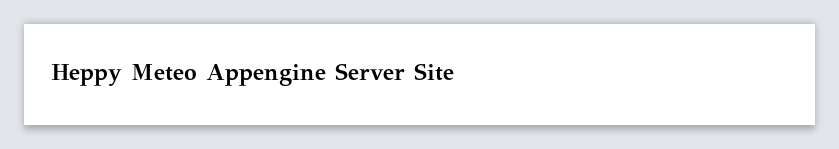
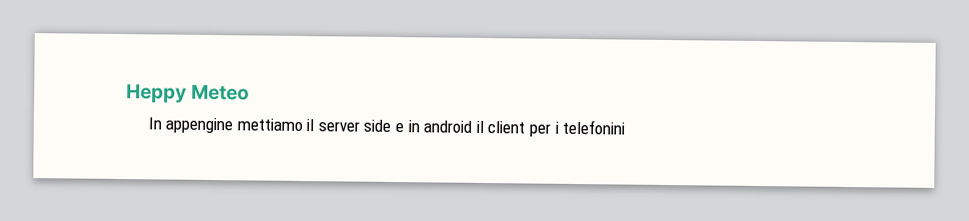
- Heppy Meteo Appengine Server Site
+ Heppy Meteo
+ In appengine mettiamo il server side e in android il client per i telefonini

